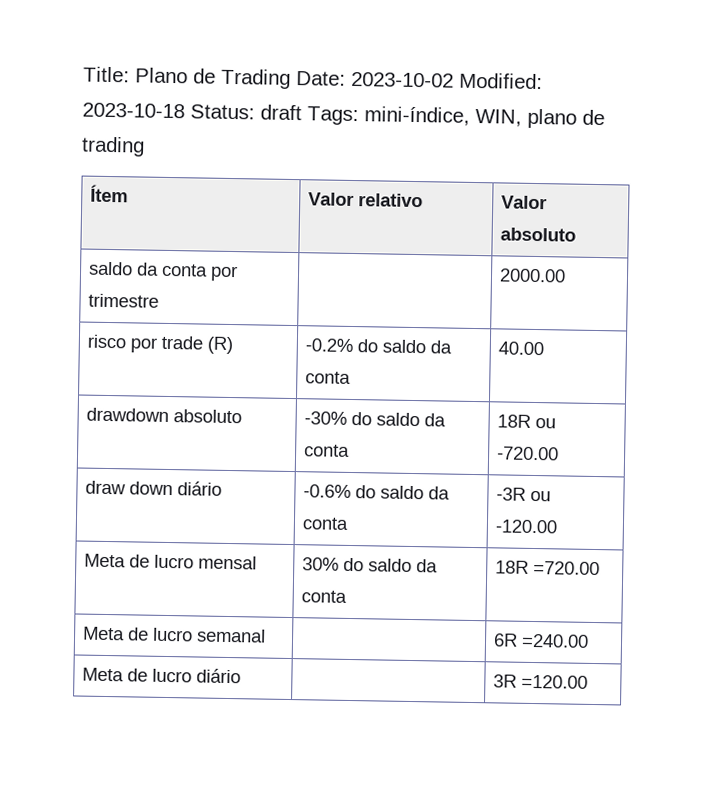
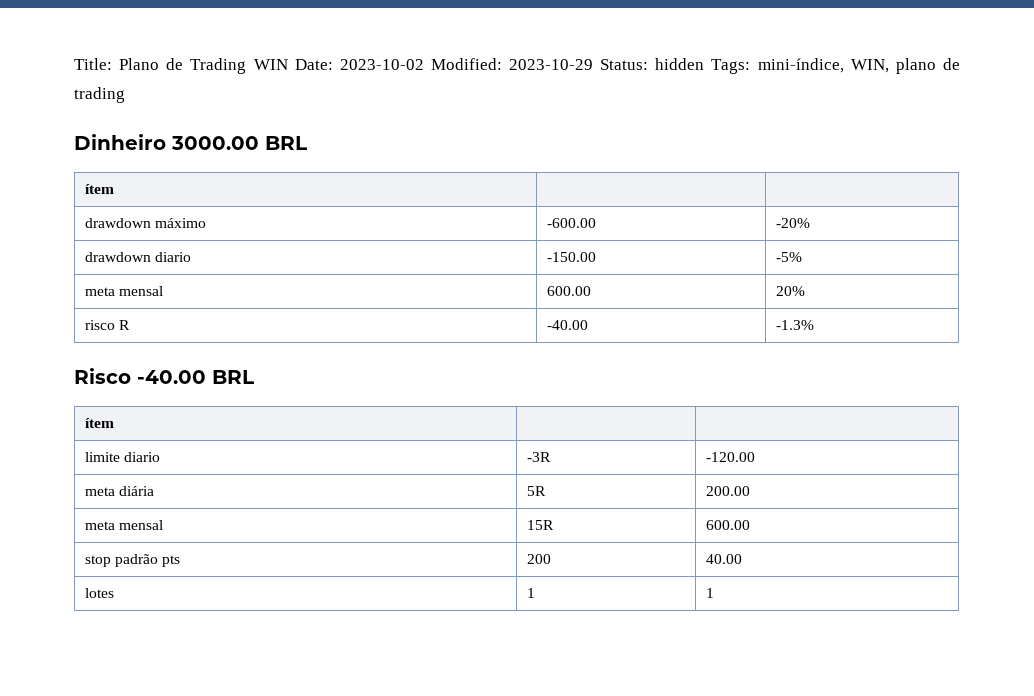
- Title: Plano de Trading Date: 2023-10-02 Modified: 2023-10-18 Status: draft Tags: mini-índice, WIN, plano de trading
+ Title: Plano de Trading WIN Date: 2023-10-02 Modified: 2023-10-29 Status: hidden Tags: mini-índice, WIN, plano de trading
- Ítem | Valor relativo | Valor absoluto
- saldo da conta por trimestre | | 2000.00
- risco por trade (R) | -0.2% do saldo da conta | 40.00
- drawdown absoluto | -30% do saldo da conta | 18R ou -720.00
- draw down diário | -0.6% do saldo da conta | -3R ou -120.00
- Meta de lucro mensal | 30% do saldo da conta | 18R =720.00
- Meta de lucro semanal | | 6R =240.00
- Meta de lucro diário | | 3R =120.00
+ Dinheiro 3000.00 BRL
+ ítem | |
+ drawdown máximo | -600.00 | -20%
+ drawdown diario | -150.00 | -5%
+ meta mensal | 600.00 | 20%
+ risco R | -40.00 | -1.3%
+ Risco -40.00 BRL
+ ítem | |
+ limite diario | -3R | -120.00
+ meta diária | 5R | 200.00
+ meta mensal | 15R | 600.00
+ stop padrão pts | 200 | 40.00
+ lotes | 1 | 1

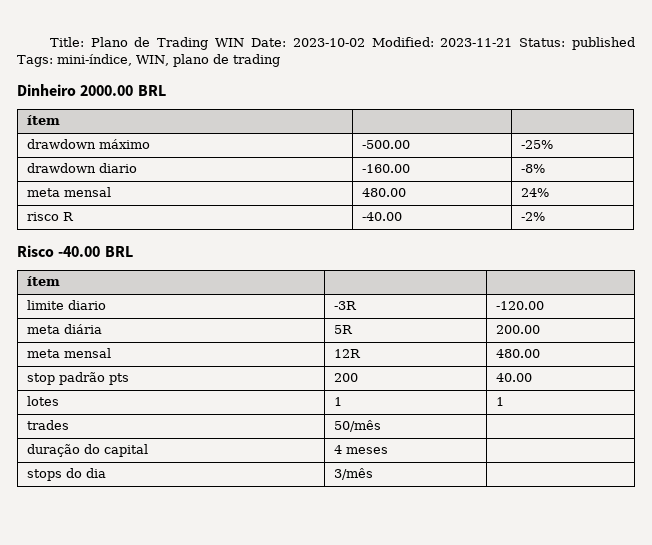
- Title: Plano de Trading WIN Date: 2023-10-02 Modified: 2023-10-29 Status: hidden Tags: mini-índice, WIN, plano de trading
+ Title: Plano de Trading WIN Date: 2023-10-02 Modified: 2023-11-21 Status: published Tags: mini-índice, WIN, plano de trading
- Dinheiro 3000.00 BRL
+ Dinheiro 2000.00 BRL
- drawdown máximo | -600.00 | -20%
+ drawdown máximo | -500.00 | -25%
- drawdown diario | -150.00 | -5%
- meta mensal | 600.00 | 20%
+ drawdown diario | -160.00 | -8%
+ meta mensal | 480.00 | 24%
- risco R | -40.00 | -1.3%
+ risco R | -40.00 | -2%
- meta mensal | 15R | 600.00
+ meta mensal | 12R | 480.00
+ trades | 50/mês |
+ duração do capital | 4 meses |
+ stops do dia | 3/mês |

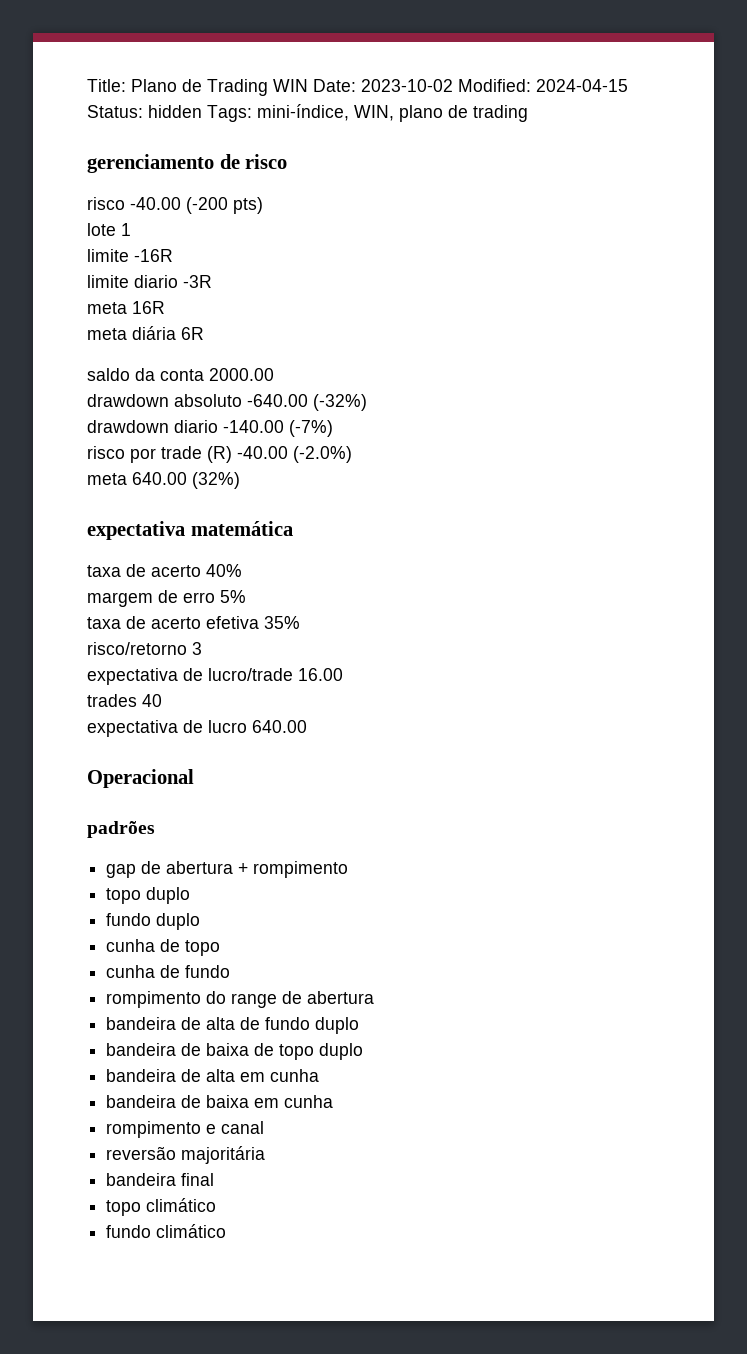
- Title: Plano de Trading WIN Date: 2023-10-02 Modified: 2023-11-21 Status: published Tags: mini-índice, WIN, plano de trading
+ Title: Plano de Trading WIN Date: 2023-10-02 Modified: 2024-04-15 Status: hidden Tags: mini-índice, WIN, plano de trading
- Dinheiro 2000.00 BRL
- ítem | |
- drawdown máximo | -500.00 | -25%
- drawdown diario | -160.00 | -8%
- meta mensal | 480.00 | 24%
- risco R | -40.00 | -2%
- Risco -40.00 BRL
- ítem | |
- limite diario | -3R | -120.00
- meta diária | 5R | 200.00
- meta mensal | 12R | 480.00
- stop padrão pts | 200 | 40.00
- lotes | 1 | 1
- trades | 50/mês |
- duração do capital | 4 meses |
- stops do dia | 3/mês |
+ gerenciamento de risco
+ risco -40.00 (-200 pts)
+ lote 1
+ limite -16R
+ limite diario -3R
+ meta 16R
+ meta diária 6R
+ saldo da conta 2000.00
+ drawdown absoluto -640.00 (-32%)
+ drawdown diario -140.00 (-7%)
+ risco por trade (R) -40.00 (-2.0%)
+ meta 640.00 (32%)
+ expectativa matemática
+ taxa de acerto 40%
+ margem de erro 5%
+ taxa de acerto efetiva 35%
+ risco/retorno 3
+ expectativa de lucro/trade 16.00
+ trades 40
+ expectativa de lucro 640.00
+ Operacional
+ padrões
+ gap de abertura + rompimento
+ topo duplo
+ fundo duplo
+ cunha de topo
+ cunha de fundo
+ rompimento do range de abertura
+ bandeira de alta de fundo duplo
+ bandeira de baixa de topo duplo
+ bandeira de alta em cunha
+ bandeira de baixa em cunha
+ rompimento e canal
+ reversão majoritária
+ bandeira final
+ topo climático
+ fundo climático

